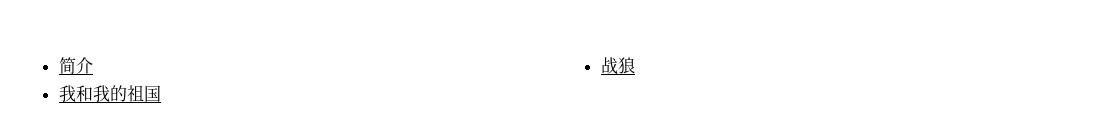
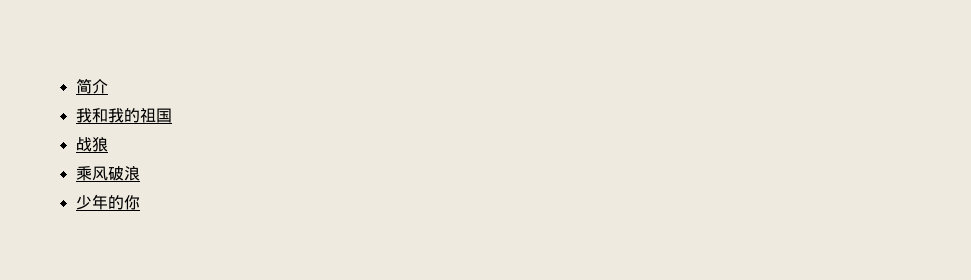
+ 乘风破浪
+ 少年的你

